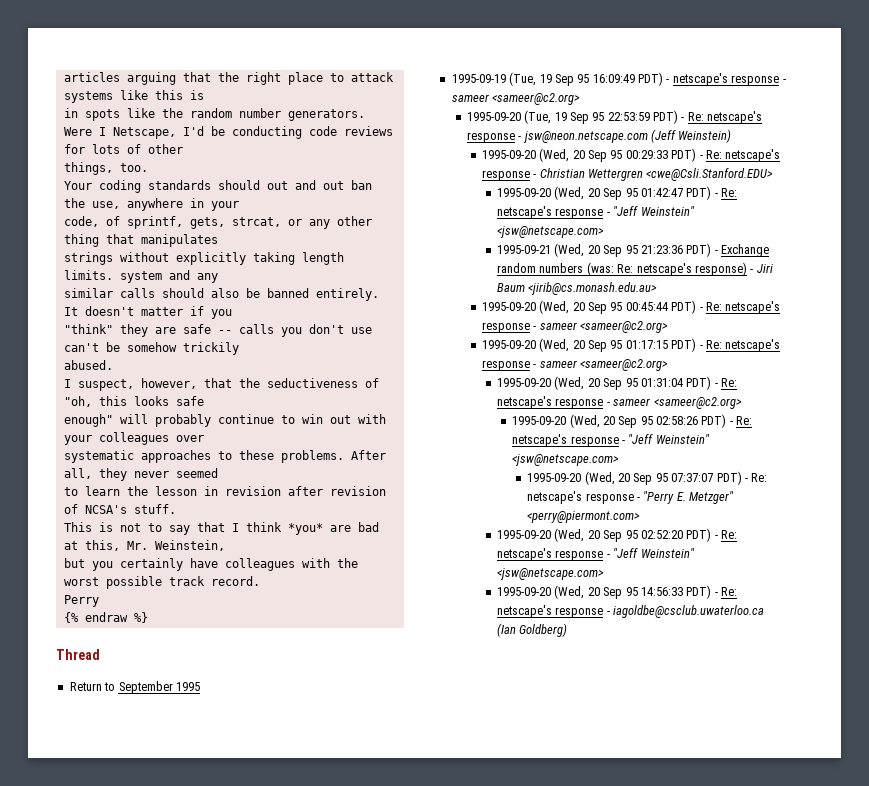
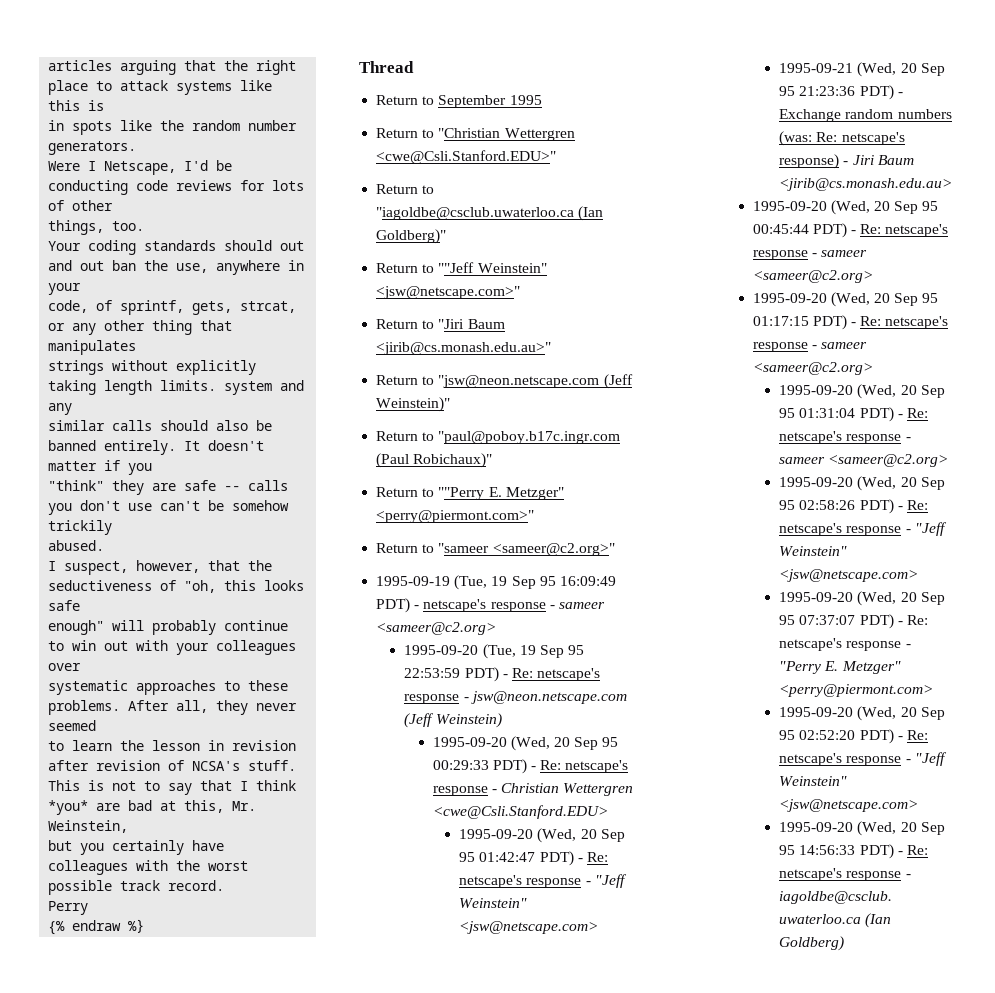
+ Return to "Christian Wettergren <cwe@Csli.Stanford.EDU>"
+ Return to "iagoldbe@csclub.uwaterloo.ca (Ian Goldberg)"
+ Return to ""Jeff Weinstein" <jsw@netscape.com>"
+ Return to "Jiri Baum <jirib@cs.monash.edu.au>"
+ Return to "jsw@neon.netscape.com (Jeff Weinstein)"
+ Return to "paul@poboy.b17c.ingr.com (Paul Robichaux)"
+ Return to ""Perry E. Metzger" <perry@piermont.com>"
+ Return to "sameer <sameer@c2.org>"

